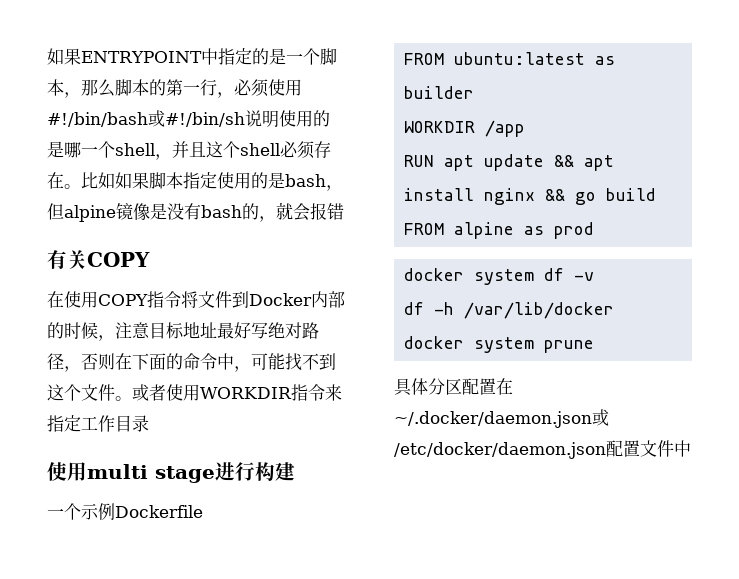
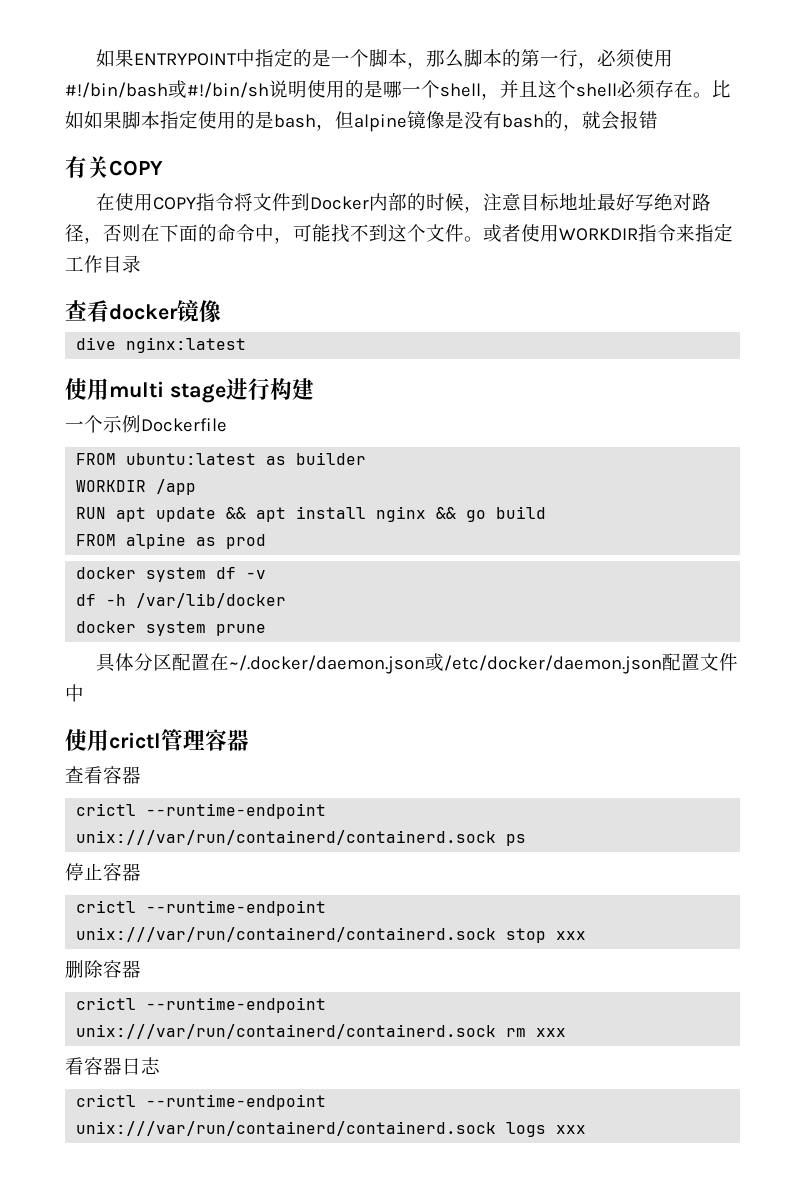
+ 查看docker镜像
+ dive nginx:latest
+ 使用crictl管理容器
+ 查看容器
+ crictl --runtime-endpoint unix:///var/run/containerd/containerd.sock ps
+ 停止容器
+ crictl --runtime-endpoint unix:///var/run/containerd/containerd.sock stop xxx
+ 删除容器
+ crictl --runtime-endpoint unix:///var/run/containerd/containerd.sock rm xxx
+ 看容器日志
+ crictl --runtime-endpoint unix:///var/run/containerd/containerd.sock logs xxx

